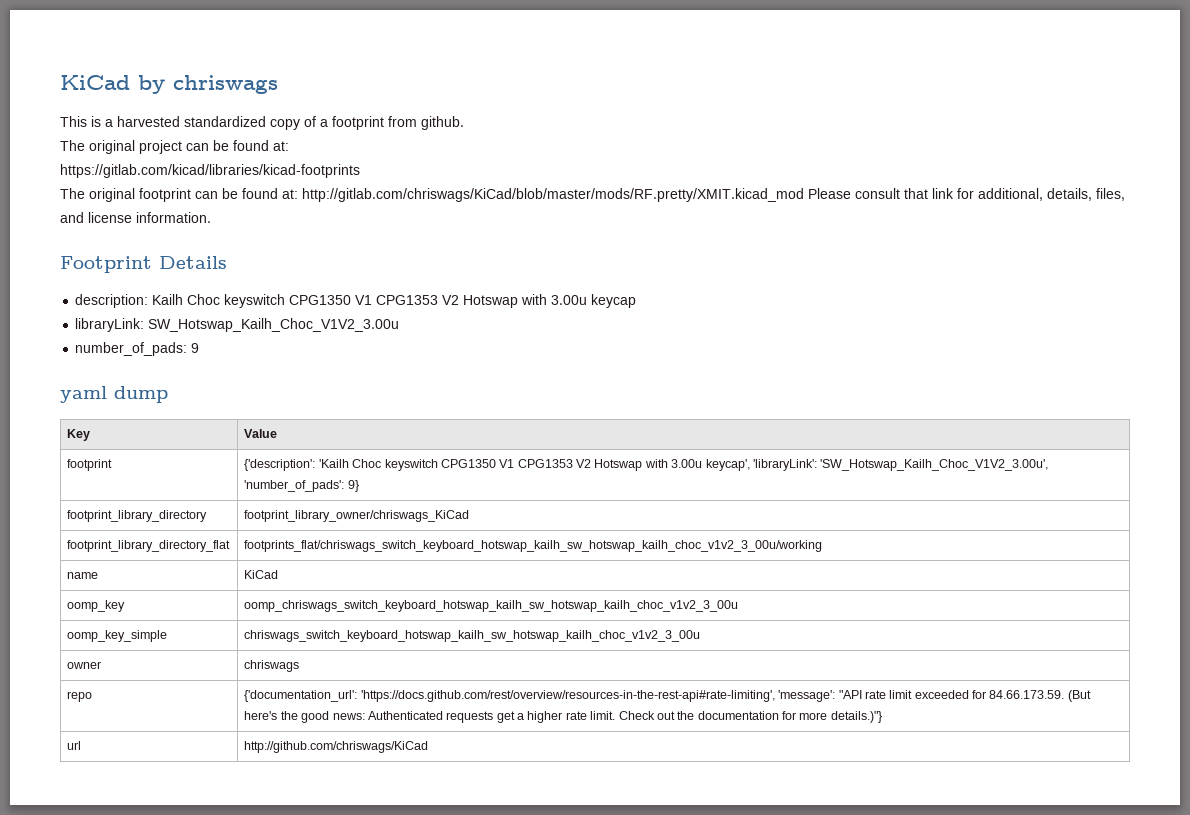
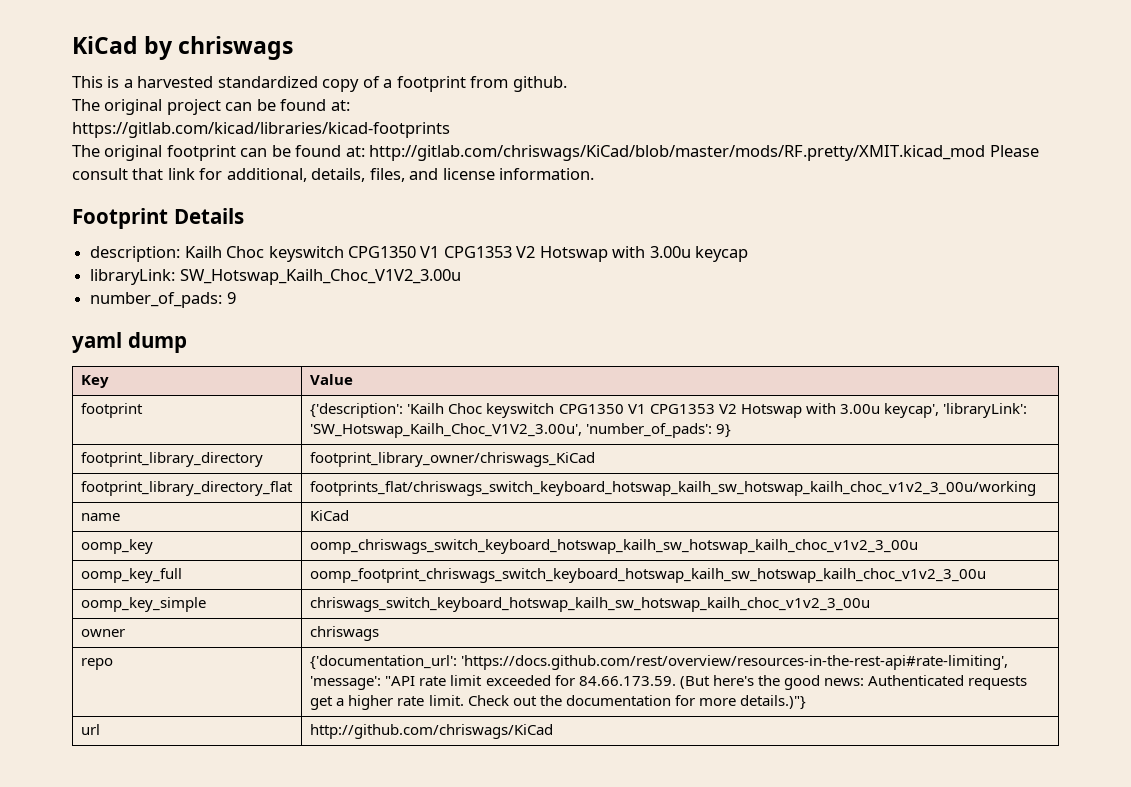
+ oomp_key_full | oomp_footprint_chriswags_switch_keyboard_hotswap_kailh_sw_hotswap_kailh_choc_v1v2_3_00u

